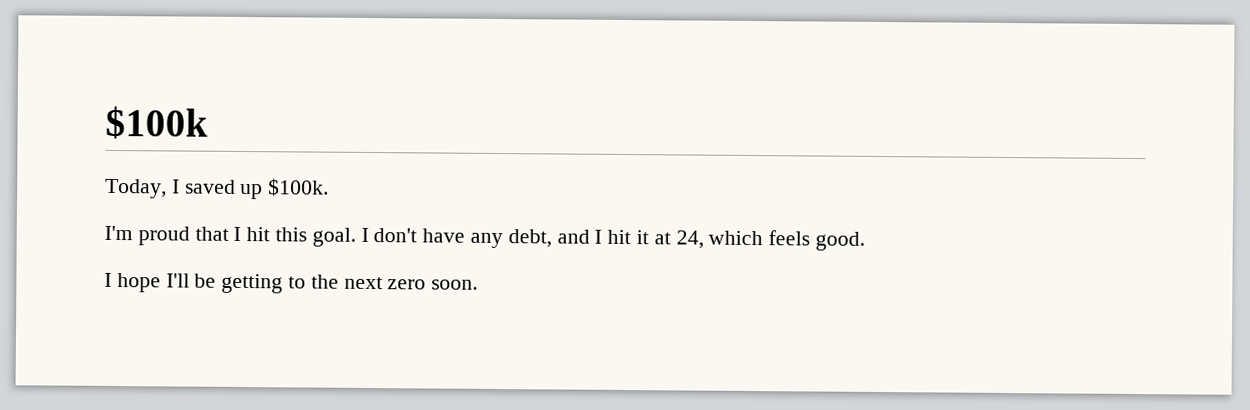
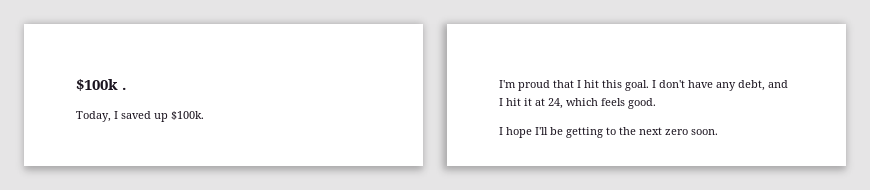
- $100k
+ $100k .

